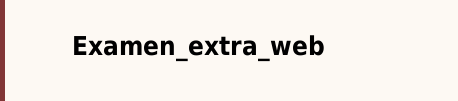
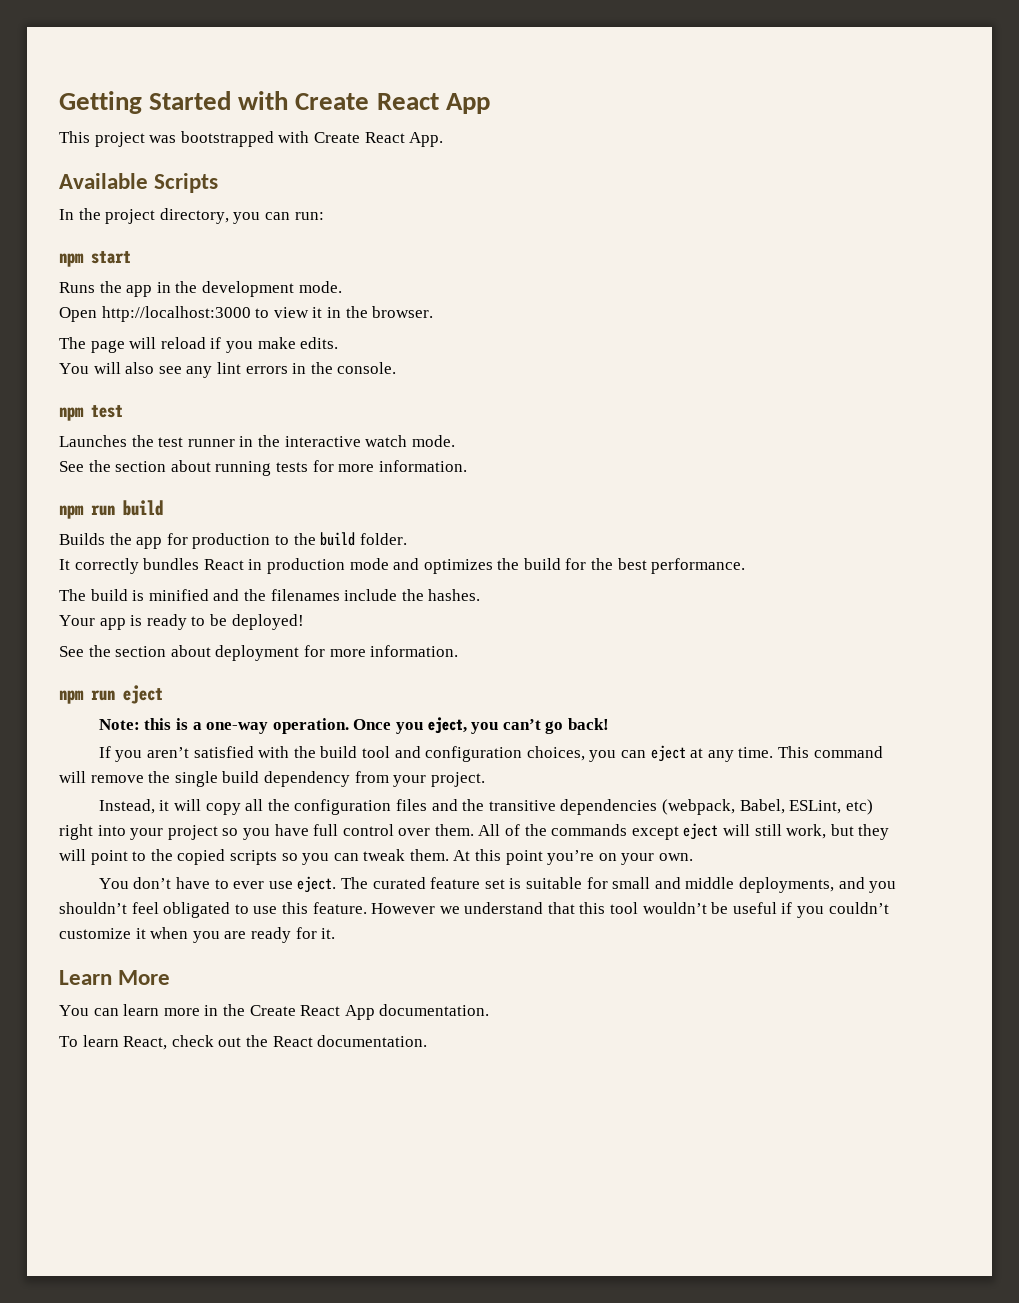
- Examen_extra_web
+ Getting Started with Create React App
+ This project was bootstrapped with Create React App.
+ Available Scripts
+ In the project directory, you can run:
+ npm start
+ Runs the app in the development mode.
+ Open http://localhost:3000 to view it in the browser.
+ The page will reload if you make edits.
+ You will also see any lint errors in the console.
+ npm test
+ Launches the test runner in the interactive watch mode.
+ See the section about running tests for more information.
+ npm run build
+ Builds the app for production to the build folder.
+ It correctly bundles React in production mode and optimizes the build for the best performance.
+ The build is minified and the filenames include the hashes.
+ Your app is ready to be deployed!
+ See the section about deployment for more information.
+ npm run eject
+ Note: this is a one-way operation. Once you eject, you can’t go back!
+ If you aren’t satisfied with the build tool and configuration choices, you can eject at any time. This command will remove the single build dependency from your project.
+ Instead, it will copy all the configuration files and the transitive dependencies (webpack, Babel, ESLint, etc) right into your project so you have full control over them. All of the commands except eject will still work, but they will point to the copied scripts so you can tweak them. At this point you’re on your own.
+ You don’t have to ever use eject. The curated feature set is suitable for small and middle deployments, and you shouldn’t feel obligated to use this feature. However we understand that this tool wouldn’t be useful if you couldn’t customize it when you are ready for it.
+ Learn More
+ You can learn more in the Create React App documentation.
+ To learn React, check out the React documentation.

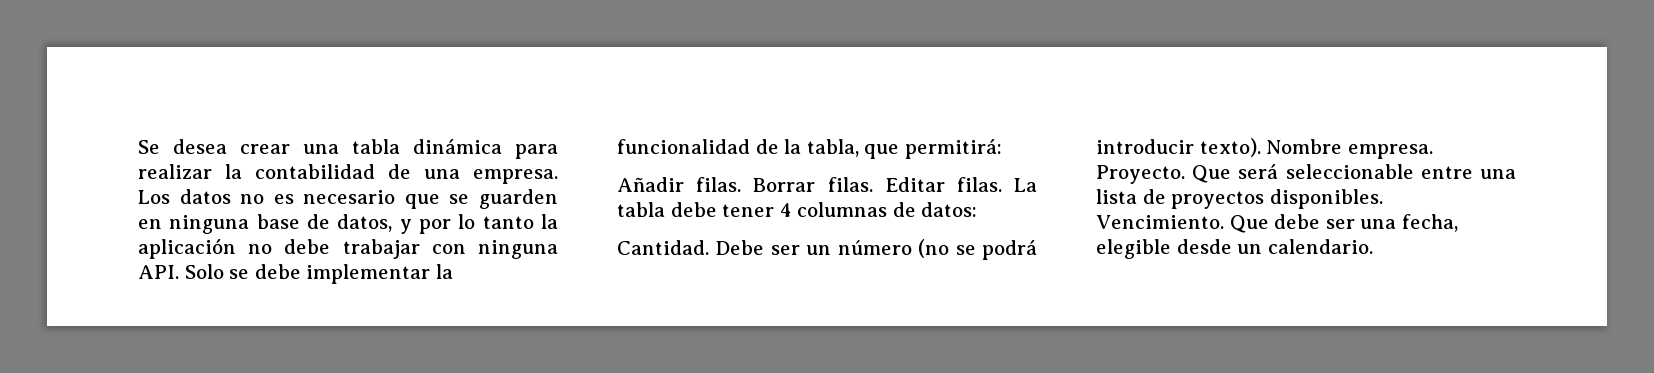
- Getting Started with Create React App
- This project was bootstrapped with Create React App.
- Available Scripts
- In the project directory, you can run:
- npm start
- Runs the app in the development mode.
- Open http://localhost:3000 to view it in the browser.
- The page will reload if you make edits.
- You will also see any lint errors in the console.
- npm test
- Launches the test runner in the interactive watch mode.
- See the section about running tests for more information.
- npm run build
- Builds the app for production to the build folder.
- It correctly bundles React in production mode and optimizes the build for the best performance.
- The build is minified and the filenames include the hashes.
- Your app is ready to be deployed!
- See the section about deployment for more information.
- npm run eject
- Note: this is a one-way operation. Once you eject, you can’t go back!
- If you aren’t satisfied with the build tool and configuration choices, you can eject at any time. This command will remove the single build dependency from your project.
- Instead, it will copy all the configuration files and the transitive dependencies (webpack, Babel, ESLint, etc) right into your project so you have full control over them. All of the commands except eject will still work, but they will point to the copied scripts so you can tweak them. At this point you’re on your own.
- You don’t have to ever use eject. The curated feature set is suitable for small and middle deployments, and you shouldn’t feel obligated to use this feature. However we understand that this tool wouldn’t be useful if you couldn’t customize it when you are ready for it.
- Learn More
- You can learn more in the Create React App documentation.
- To learn React, check out the React documentation.
+ Se desea crear una tabla dinámica para realizar la contabilidad de una empresa. Los datos no es necesario que se guarden en ninguna base de datos, y por lo tanto la aplicación no debe trabajar con ninguna API. Solo se debe implementar la funcionalidad de la tabla, que permitirá:
+ Añadir filas. Borrar filas. Editar filas. La tabla debe tener 4 columnas de datos:
+ Cantidad. Debe ser un número (no se podrá introducir texto). Nombre empresa. Proyecto. Que será seleccionable entre una lista de proyectos disponibles. Vencimiento. Que debe ser una fecha, elegible desde un calendario.

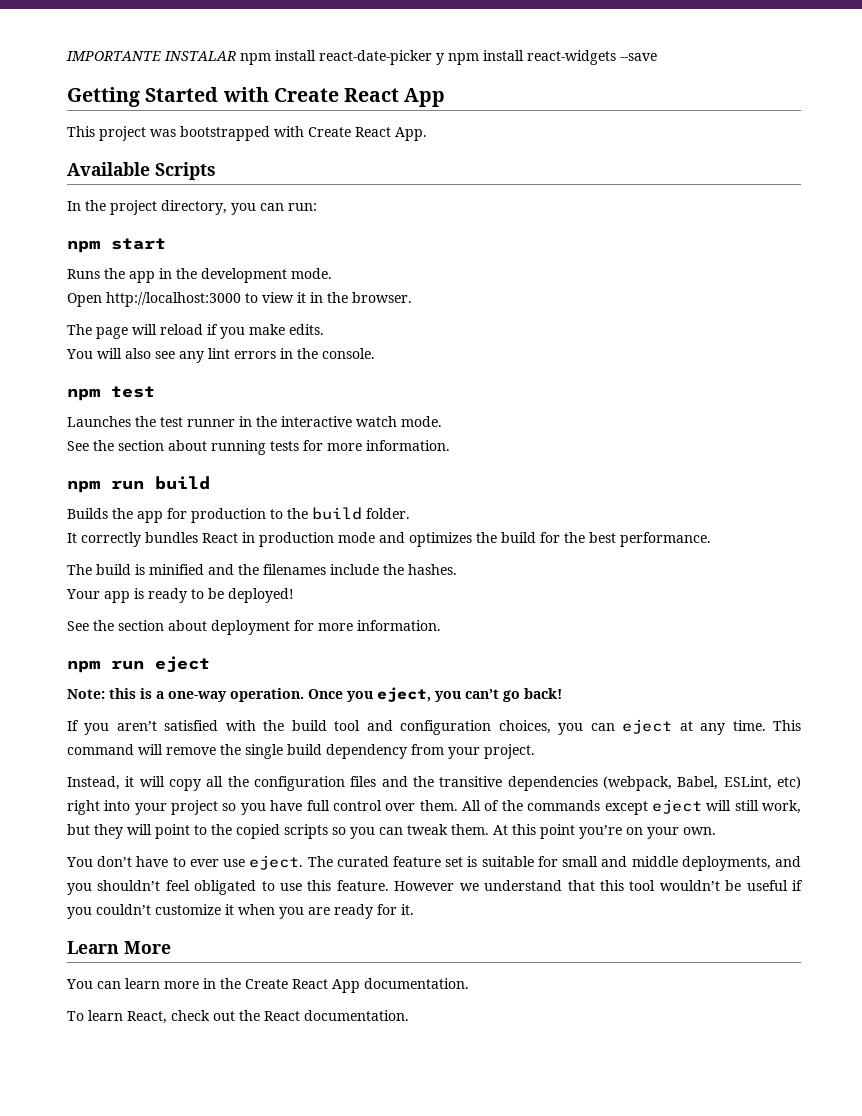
- Se desea crear una tabla dinámica para realizar la contabilidad de una empresa. Los datos no es necesario que se guarden en ninguna base de datos, y por lo tanto la aplicación no debe trabajar con ninguna API. Solo se debe implementar la funcionalidad de la tabla, que permitirá:
- Añadir filas. Borrar filas. Editar filas. La tabla debe tener 4 columnas de datos:
- Cantidad. Debe ser un número (no se podrá introducir texto). Nombre empresa. Proyecto. Que será seleccionable entre una lista de proyectos disponibles. Vencimiento. Que debe ser una fecha, elegible desde un calendario.
+ IMPORTANTE INSTALAR npm install react-date-picker y npm install react-widgets --save
+ Getting Started with Create React App
+ This project was bootstrapped with Create React App.
+ Available Scripts
+ In the project directory, you can run:
+ npm start
+ Runs the app in the development mode.
+ Open http://localhost:3000 to view it in the browser.
+ The page will reload if you make edits.
+ You will also see any lint errors in the console.
+ npm test
+ Launches the test runner in the interactive watch mode.
+ See the section about running tests for more information.
+ npm run build
+ Builds the app for production to the build folder.
+ It correctly bundles React in production mode and optimizes the build for the best performance.
+ The build is minified and the filenames include the hashes.
+ Your app is ready to be deployed!
+ See the section about deployment for more information.
+ npm run eject
+ Note: this is a one-way operation. Once you eject, you can’t go back!
+ If you aren’t satisfied with the build tool and configuration choices, you can eject at any time. This command will remove the single build dependency from your project.
+ Instead, it will copy all the configuration files and the transitive dependencies (webpack, Babel, ESLint, etc) right into your project so you have full control over them. All of the commands except eject will still work, but they will point to the copied scripts so you can tweak them. At this point you’re on your own.
+ You don’t have to ever use eject. The curated feature set is suitable for small and middle deployments, and you shouldn’t feel obligated to use this feature. However we understand that this tool wouldn’t be useful if you couldn’t customize it when you are ready for it.
+ Learn More
+ You can learn more in the Create React App documentation.
+ To learn React, check out the React documentation.

